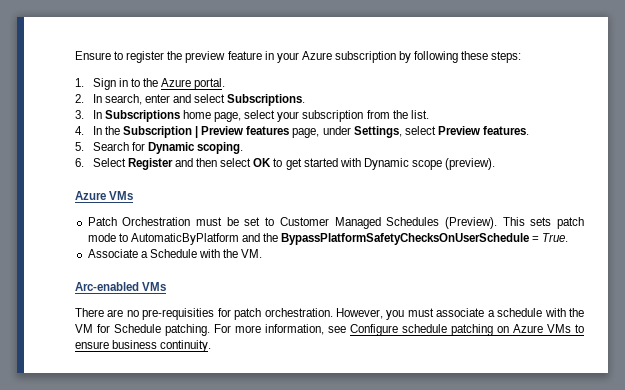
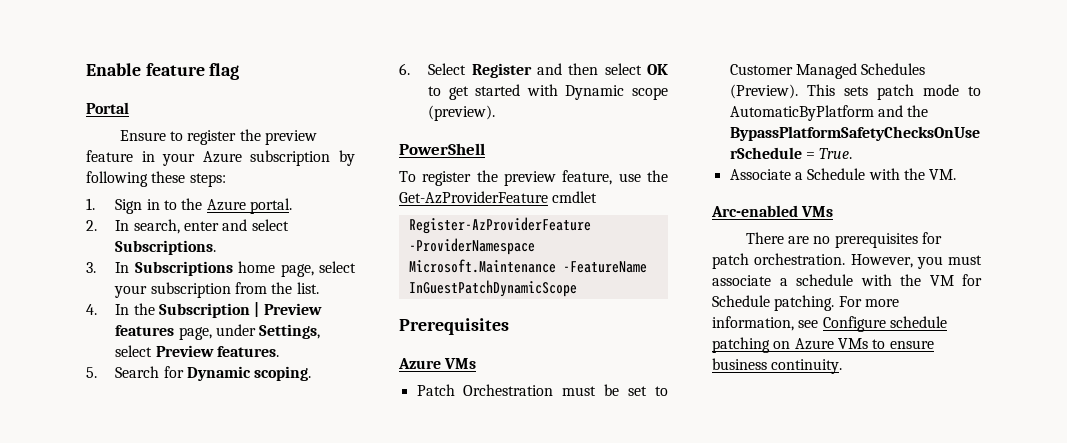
+ Enable feature flag
+ Portal
+ PowerShell
+ To register the preview feature, use the Get-AzProviderFeature cmdlet
+ Register-AzProviderFeature -ProviderNamespace Microsoft.Maintenance -FeatureName InGuestPatchDynamicScope
+ Prerequisites
- There are no pre-requisities for patch orchestration.
+ There are no prerequisites for patch orchestration.

